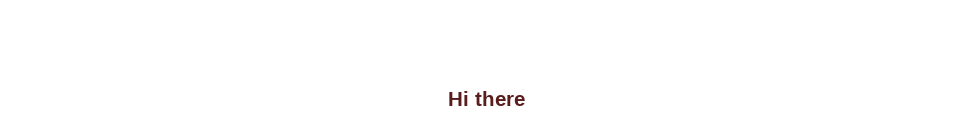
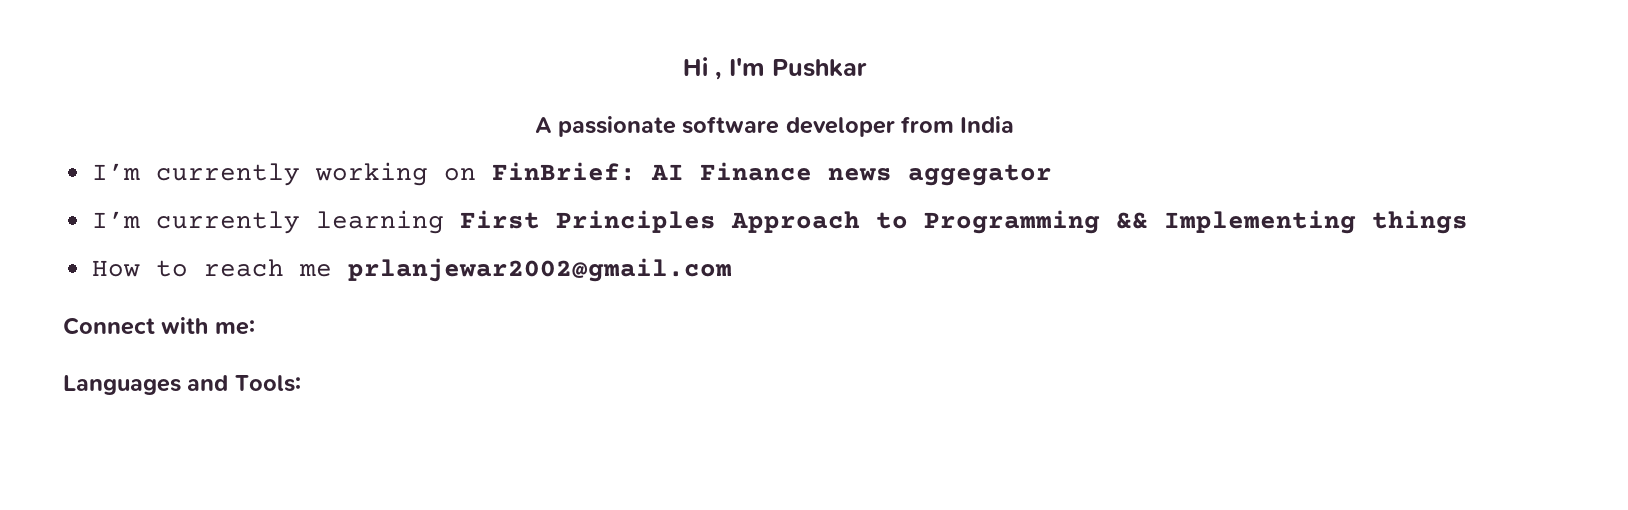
- Hi there
+ Hi , I'm Pushkar
+ A passionate software developer from India
+ I’m currently working on FinBrief: AI Finance news aggegator
+ I’m currently learning First Principles Approach to Programming && Implementing things
+ How to reach me prlanjewar2002@gmail.com
+ Connect with me:
+ Languages and Tools:

